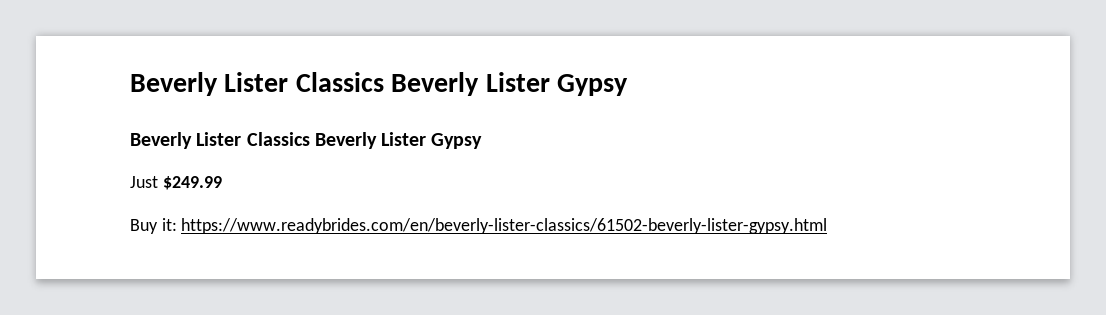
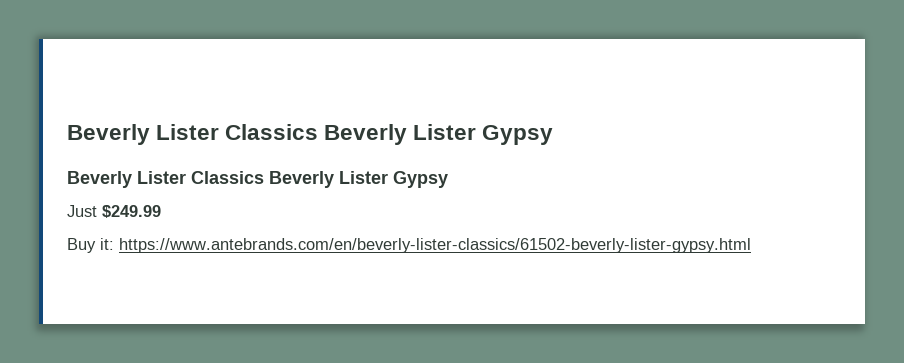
- Buy it: https://www.readybrides.com/en/beverly-lister-classics/61502-beverly-lister-gypsy.html
+ Buy it: https://www.antebrands.com/en/beverly-lister-classics/61502-beverly-lister-gypsy.html

